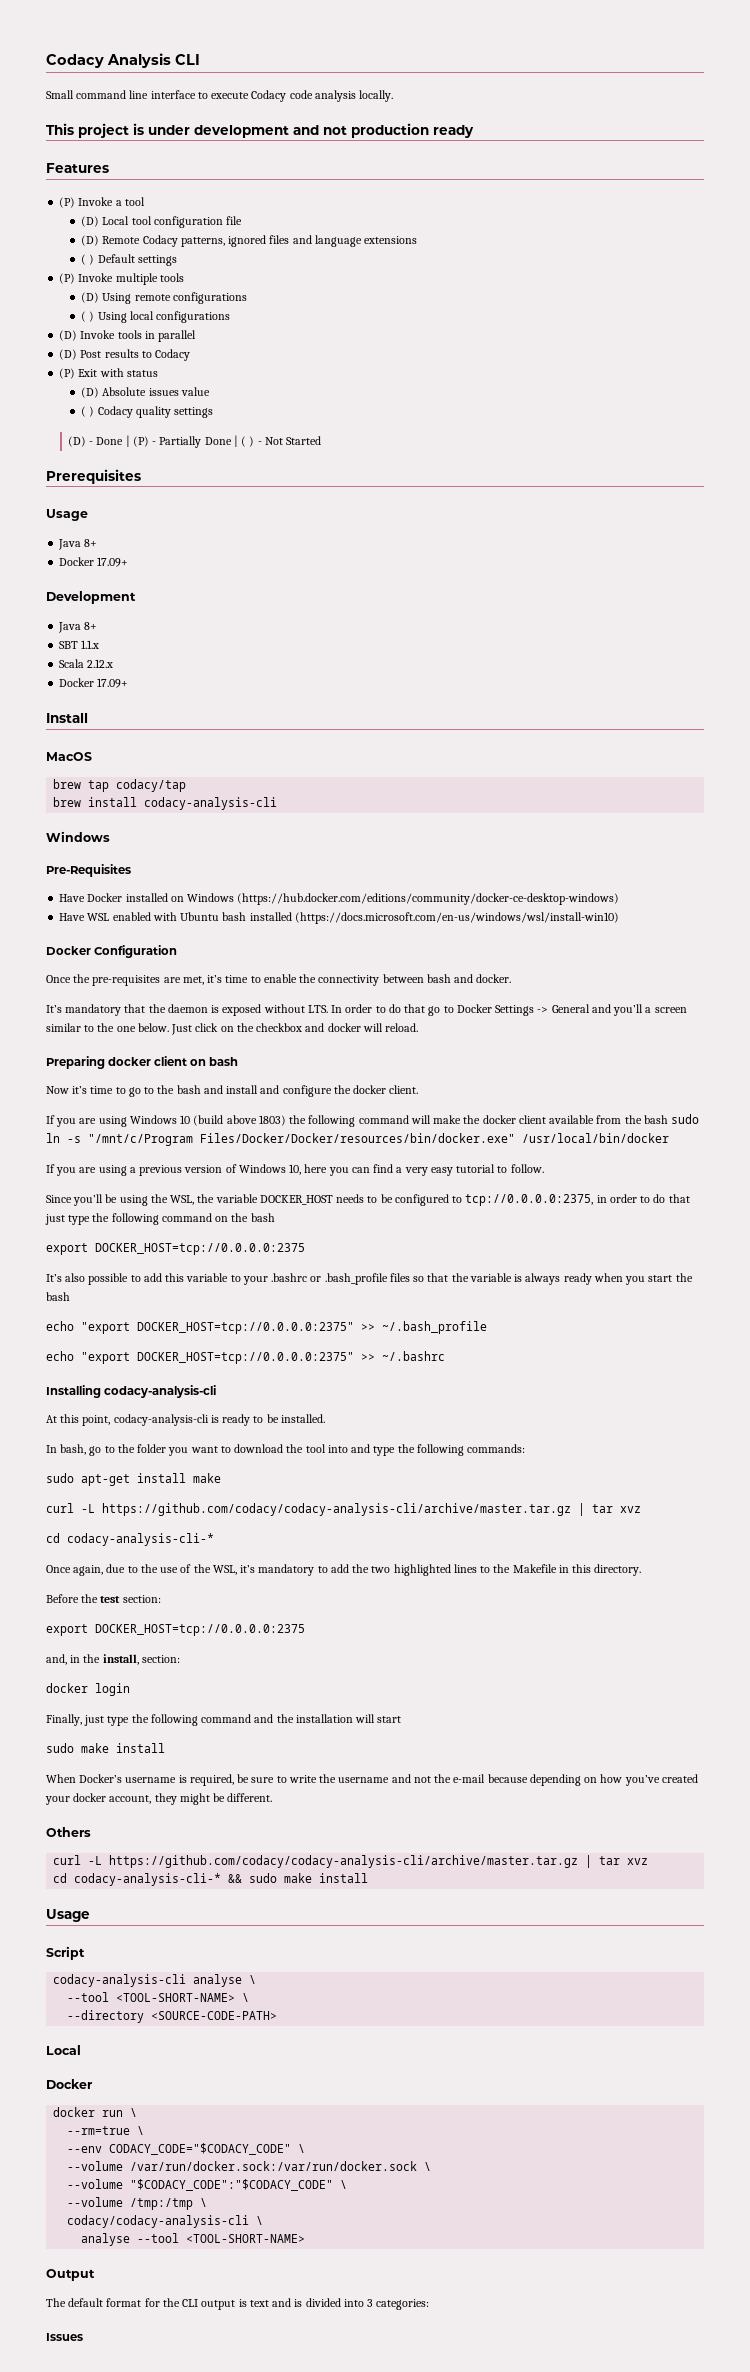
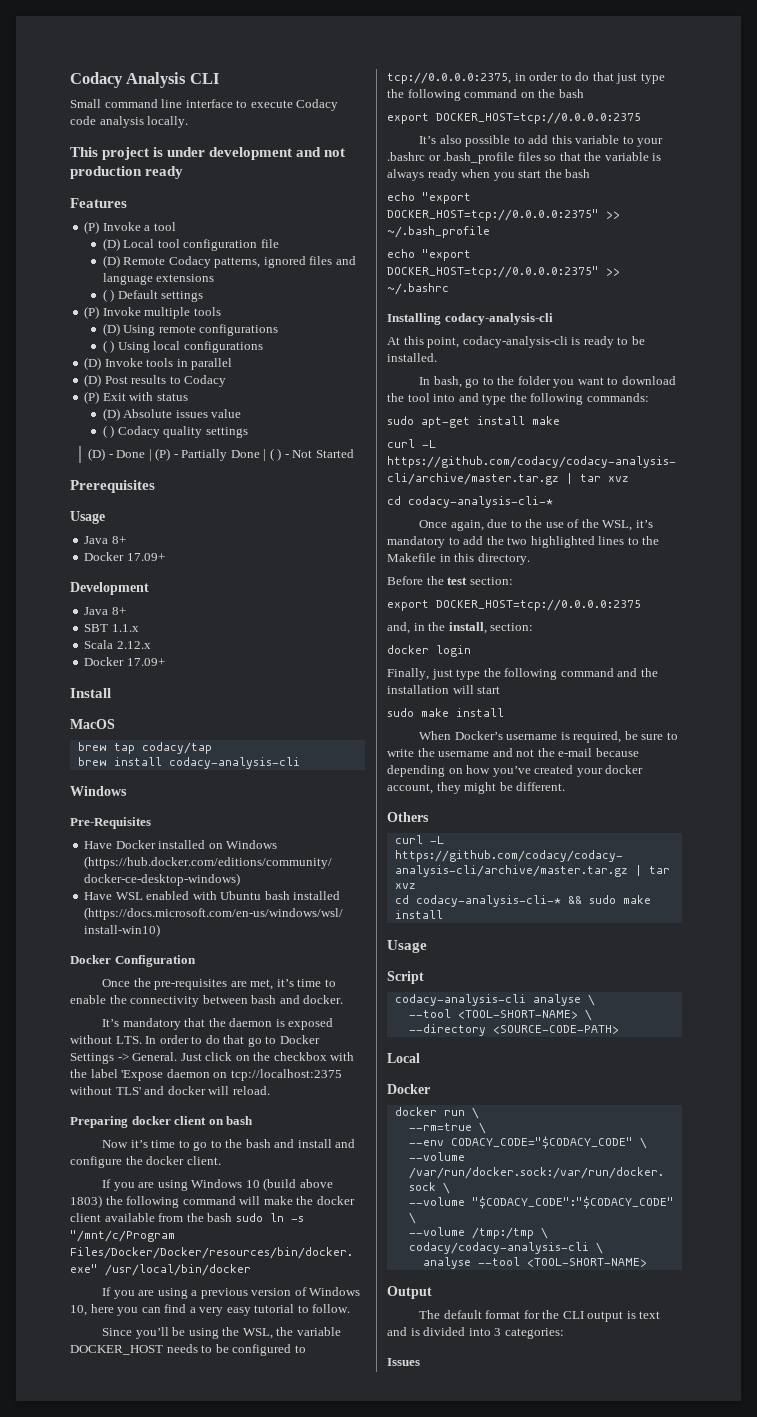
- It’s mandatory that the daemon is exposed without LTS. In order to do that go to Docker Settings -> General and you’ll a screen similar to the one below.
+ It’s mandatory that the daemon is exposed without LTS. In order to do that go to Docker Settings -> General.
- Just click on the checkbox and docker will reload.
+ Just click on the checkbox with the label 'Expose daemon on tcp://localhost:2375 without TLS' and docker will reload.

